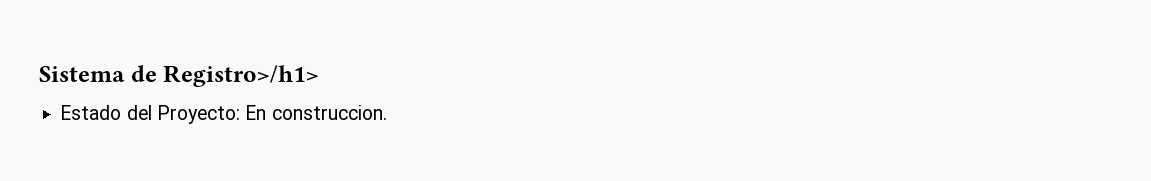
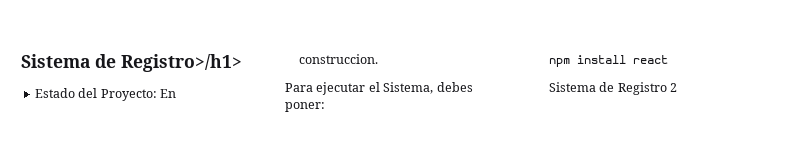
+ Para ejecutar el Sistema, debes poner:
+ npm install react
+ Sistema de Registro 2

